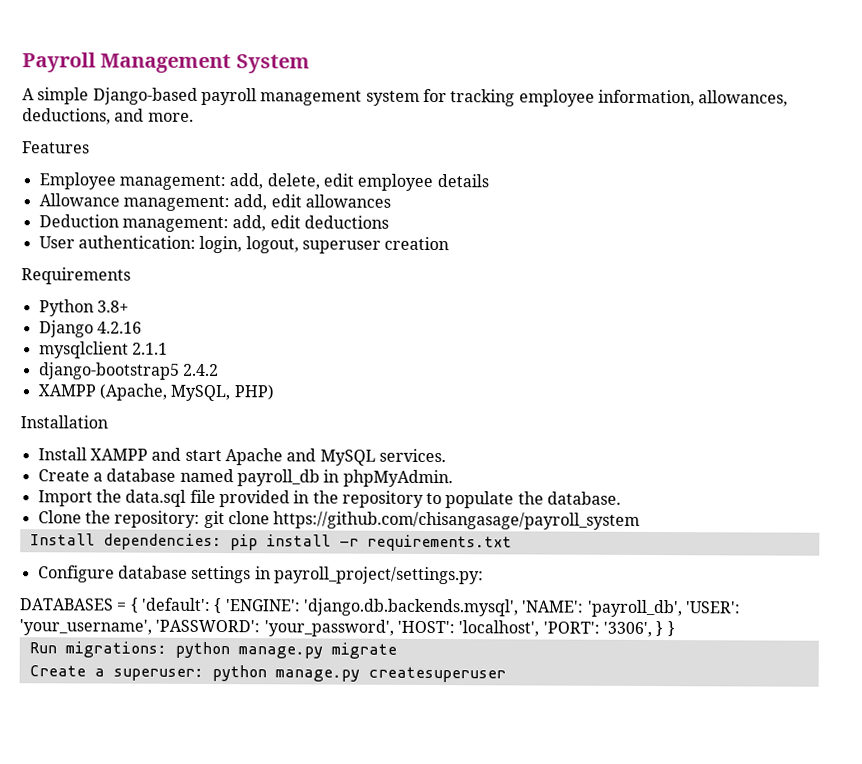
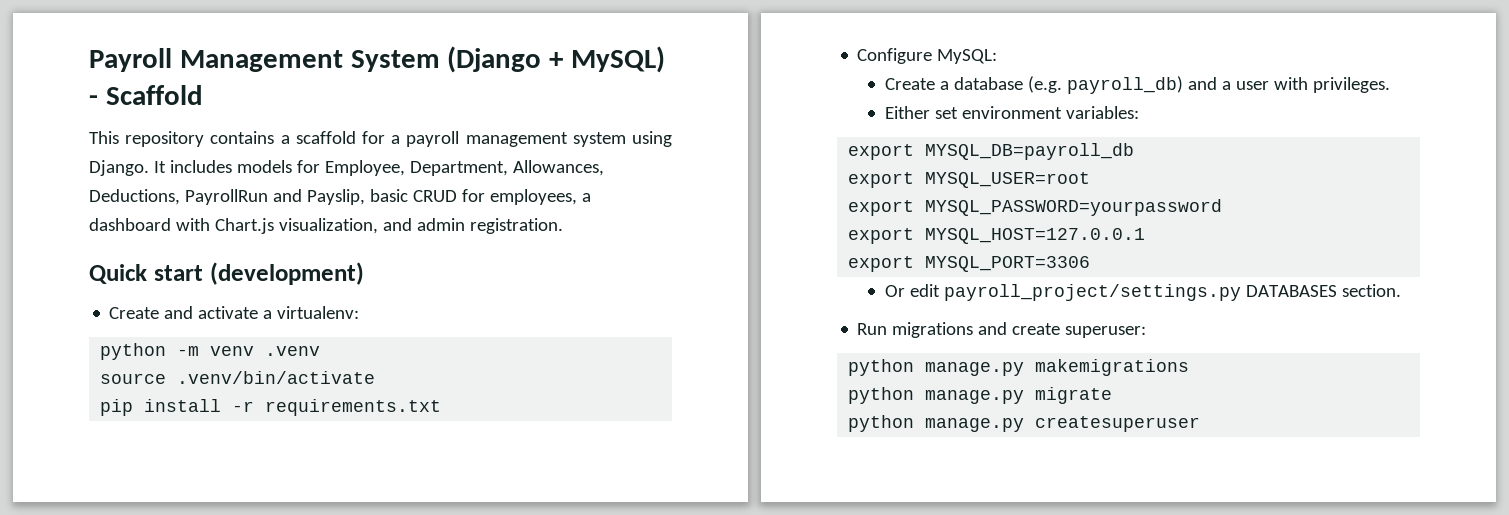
- Payroll Management System
- A simple Django-based payroll management system for tracking employee information, allowances, deductions, and more.
- Features
- Employee management: add, delete, edit employee details
- Allowance management: add, edit allowances
- Deduction management: add, edit deductions
- User authentication: login, logout, superuser creation
- Requirements
- Python 3.8+
- Django 4.2.16
- mysqlclient 2.1.1
- django-bootstrap5 2.4.2
- XAMPP (Apache, MySQL, PHP)
- Installation
- Install XAMPP and start Apache and MySQL services.
- Create a database named payroll_db in phpMyAdmin.
- Import the data.sql file provided in the repository to populate the database.
- Clone the repository: git clone https://github.com/chisangasage/payroll_system
- Install dependencies: pip install -r requirements.txt
+ Payroll Management System (Django + MySQL) - Scaffold
+ This repository contains a scaffold for a payroll management system using Django. It includes models for Employee, Department, Allowances, Deductions, PayrollRun and Payslip, basic CRUD for employees, a dashboard with Chart.js visualization, and admin registration.
+ Quick start (development)
+ Create and activate a virtualenv:
+ python -m venv .venv
+ source .venv/bin/activate
+ pip install -r requirements.txt
- Configure database settings in payroll_project/settings.py:
- DATABASES = { 'default': { 'ENGINE': 'django.db.backends.mysql', 'NAME': 'payroll_db', 'USER': 'your_username', 'PASSWORD': 'your_password', 'HOST': 'localhost', 'PORT': '3306', } }
- Run migrations: python manage.py migrate
+ Configure MySQL:
+ Create a database (e.g. payroll_db) and a user with privileges.
+ Either set environment variables:
+ export MYSQL_DB=payroll_db
+ export MYSQL_USER=root
+ export MYSQL_PASSWORD=yourpassword
+ export MYSQL_HOST=127.0.0.1
+ export MYSQL_PORT=3306
+ Or edit payroll_project/settings.py DATABASES section.
+ Run migrations and create superuser:
+ python manage.py makemigrations
+ python manage.py migrate
- Create a superuser: python manage.py createsuperuser
+ python manage.py createsuperuser

